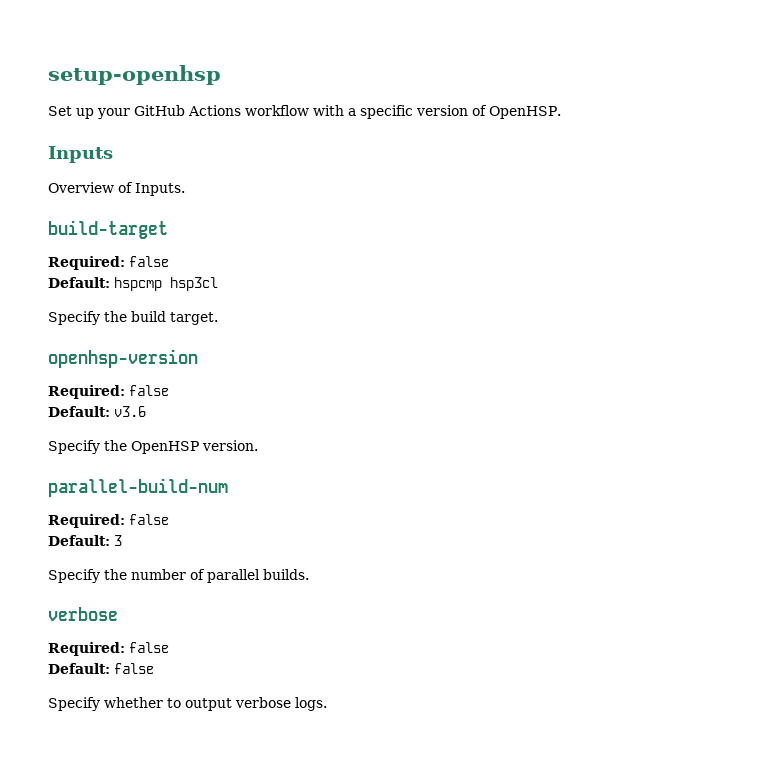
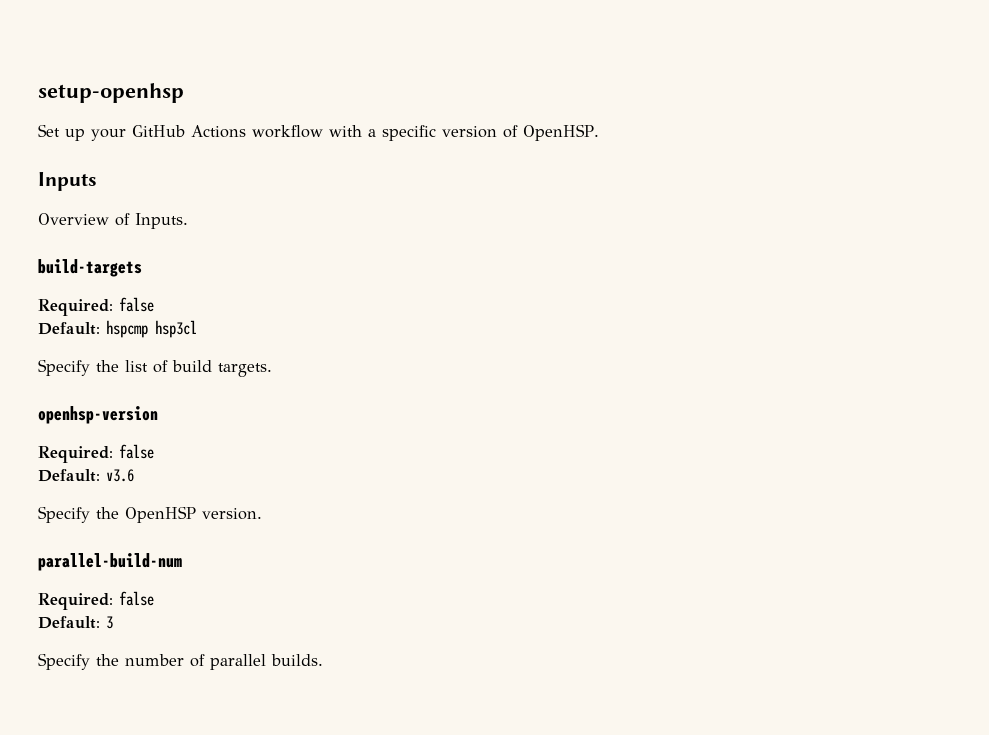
- build-target
+ build-targets
- Specify the build target.
+ Specify the list of build targets.
  Specify the number of parallel builds.
- verbose
- Required: false
- Default: false
- Specify whether to output verbose logs.

